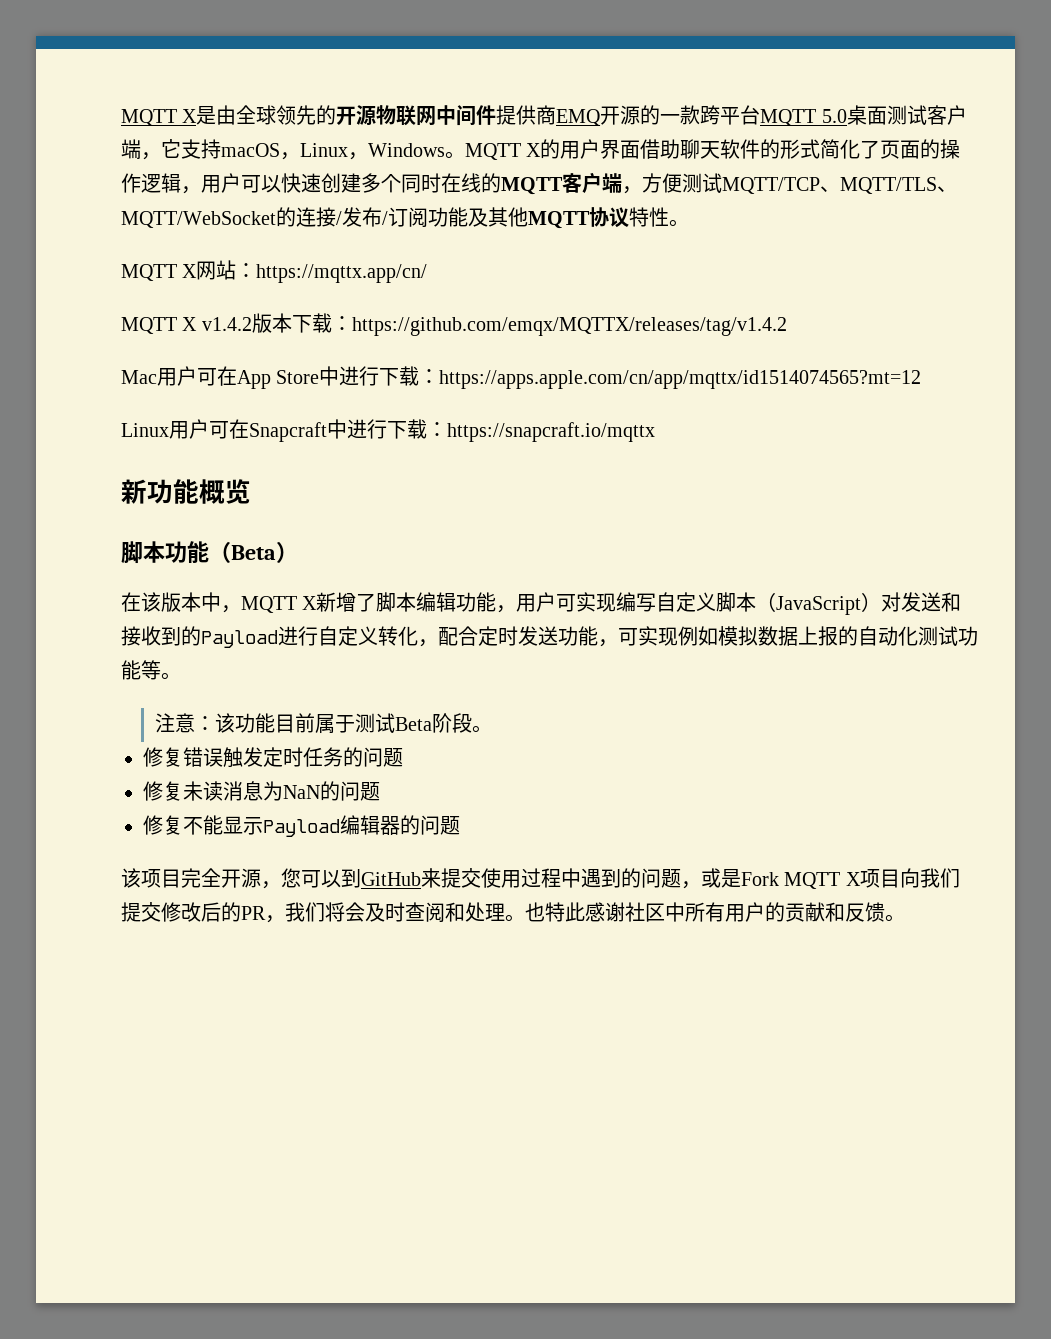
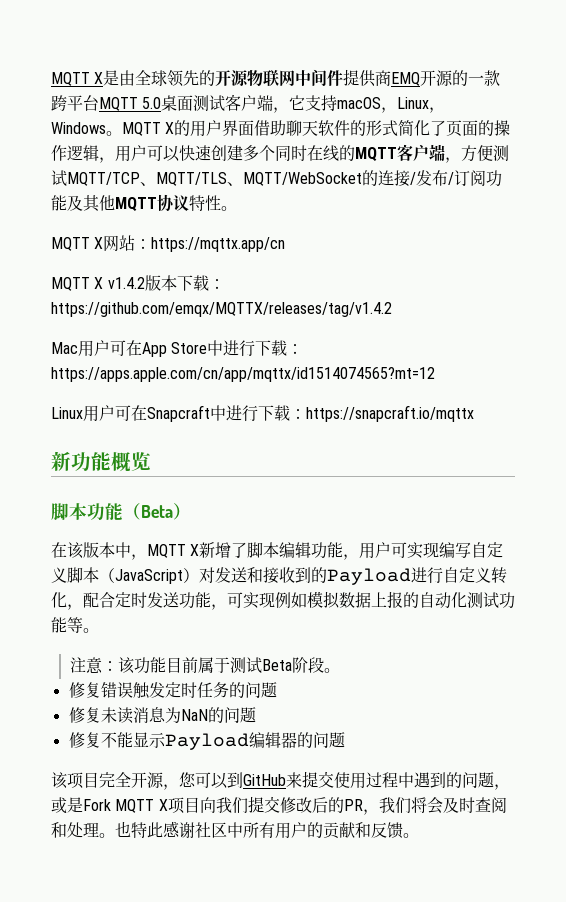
- MQTT X网站：https://mqttx.app/cn/
+ MQTT X网站：https://mqttx.app/cn

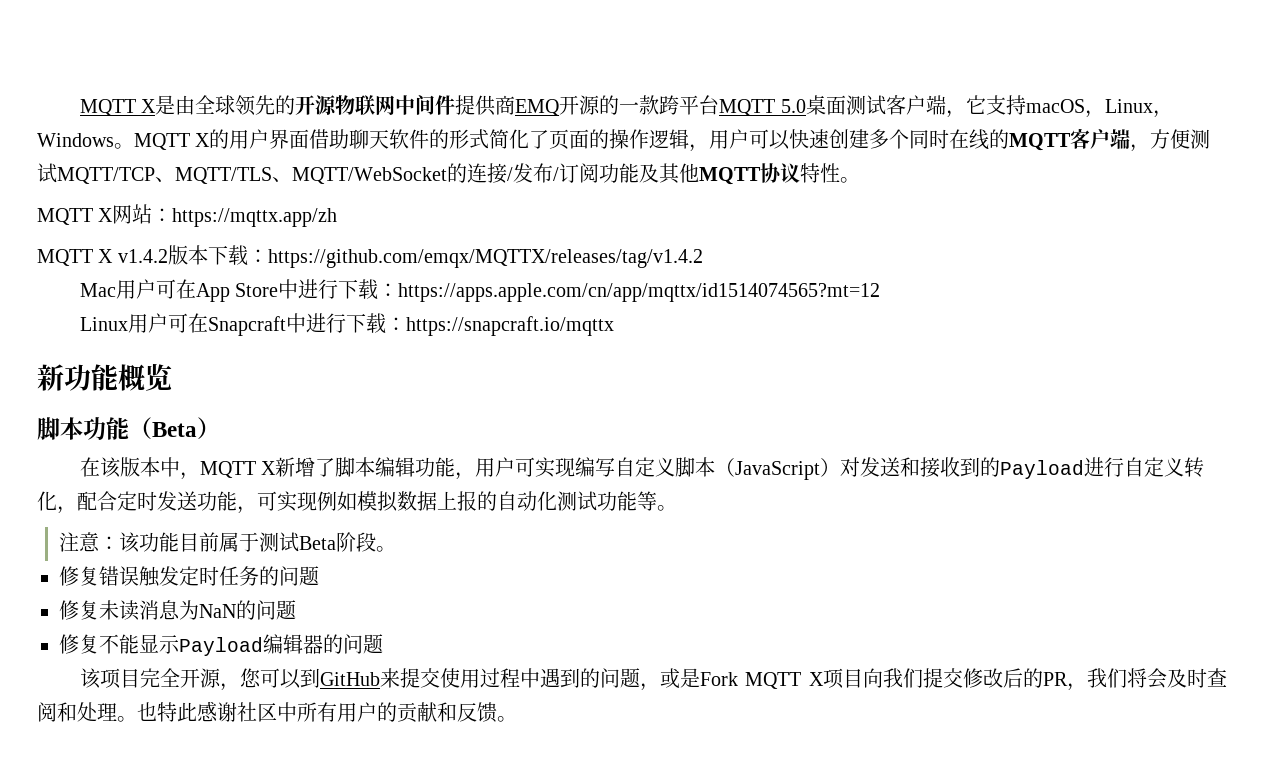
- MQTT X网站：https://mqttx.app/cn
+ MQTT X网站：https://mqttx.app/zh

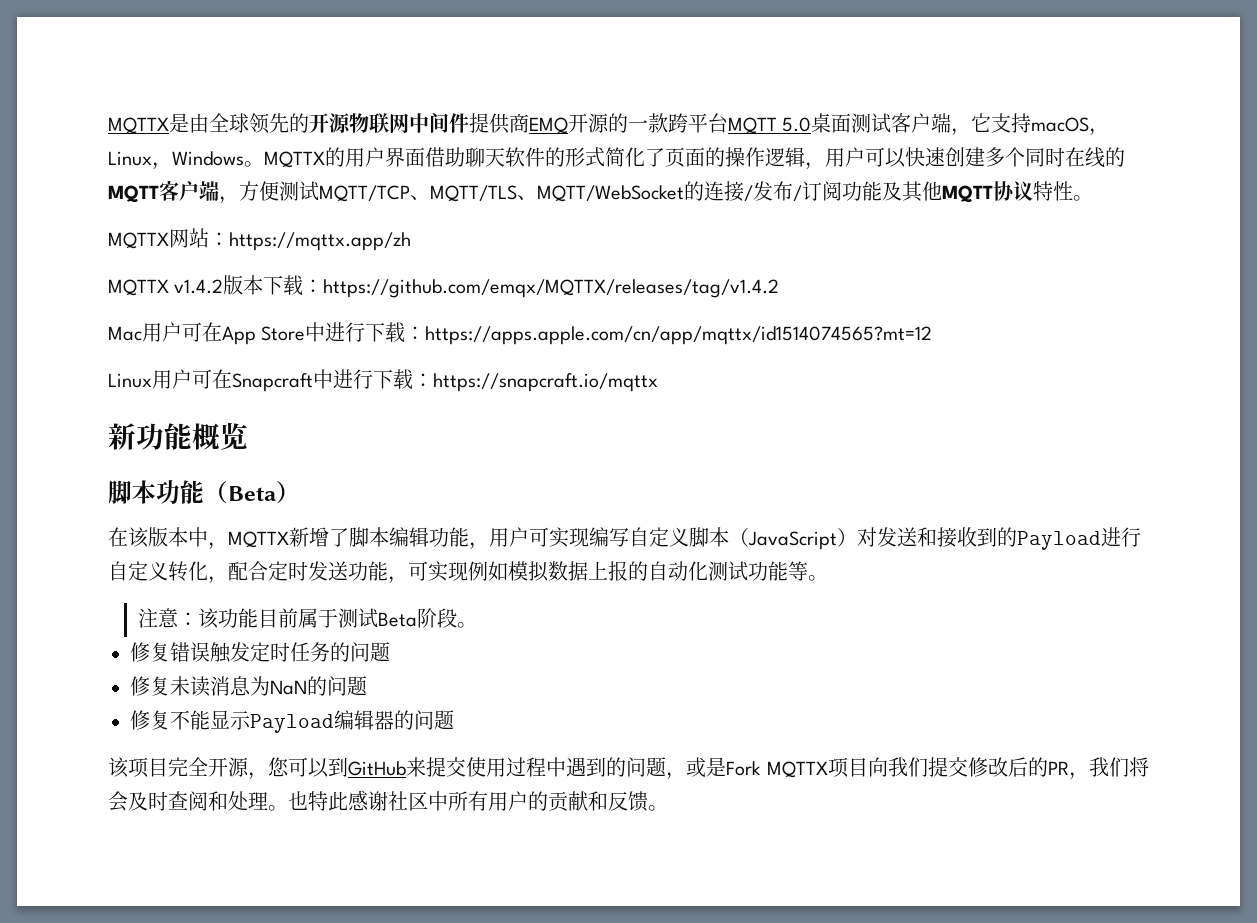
- MQTT X是由全球领先的开源物联网中间件提供商EMQ开源的一款跨平台MQTT 5.0桌面测试客户端，它支持macOS，Linux，Windows。
+ MQTTX是由全球领先的开源物联网中间件提供商EMQ开源的一款跨平台MQTT 5.0桌面测试客户端，它支持macOS，Linux，Windows。
- MQTT X的用户界面借助聊天软件的形式简化了页面的操作逻辑，用户可以快速创建多个同时在线的MQTT客户端，方便测试MQTT/TCP、MQTT/TLS、MQTT/WebSocket的连接/发布/订阅功能及其他MQTT协议特性。
+ MQTTX的用户界面借助聊天软件的形式简化了页面的操作逻辑，用户可以快速创建多个同时在线的MQTT客户端，方便测试MQTT/TCP、MQTT/TLS、MQTT/WebSocket的连接/发布/订阅功能及其他MQTT协议特性。
- MQTT X网站：https://mqttx.app/zh
+ MQTTX网站：https://mqttx.app/zh
- MQTT X v1.4.2版本下载：https://github.com/emqx/MQTTX/releases/tag/v1.4.2
+ MQTTX v1.4.2版本下载：https://github.com/emqx/MQTTX/releases/tag/v1.4.2
- 在该版本中，MQTT X新增了脚本编辑功能，用户可实现编写自定义脚本（JavaScript）对发送和接收到的Payload进行自定义转化，配合定时发送功能，可实现例如模拟数据上报的自动化测试功能等。
+ 在该版本中，MQTTX新增了脚本编辑功能，用户可实现编写自定义脚本（JavaScript）对发送和接收到的Payload进行自定义转化，配合定时发送功能，可实现例如模拟数据上报的自动化测试功能等。
- 该项目完全开源，您可以到GitHub来提交使用过程中遇到的问题，或是Fork MQTT X项目向我们提交修改后的PR，我们将会及时查阅和处理。
+ 该项目完全开源，您可以到GitHub来提交使用过程中遇到的问题，或是Fork MQTTX项目向我们提交修改后的PR，我们将会及时查阅和处理。

